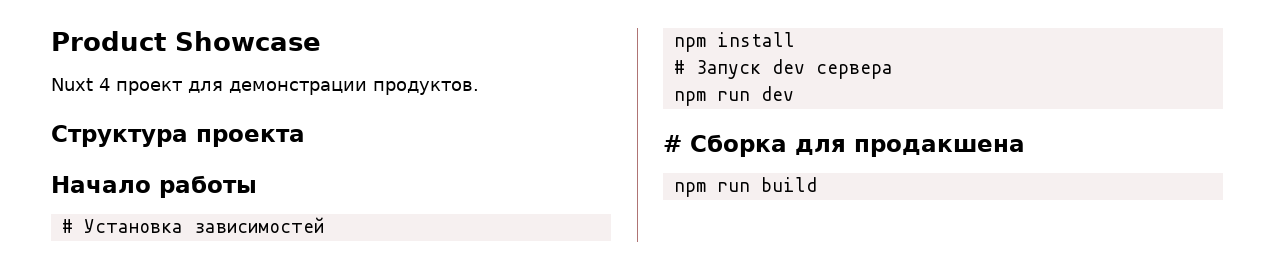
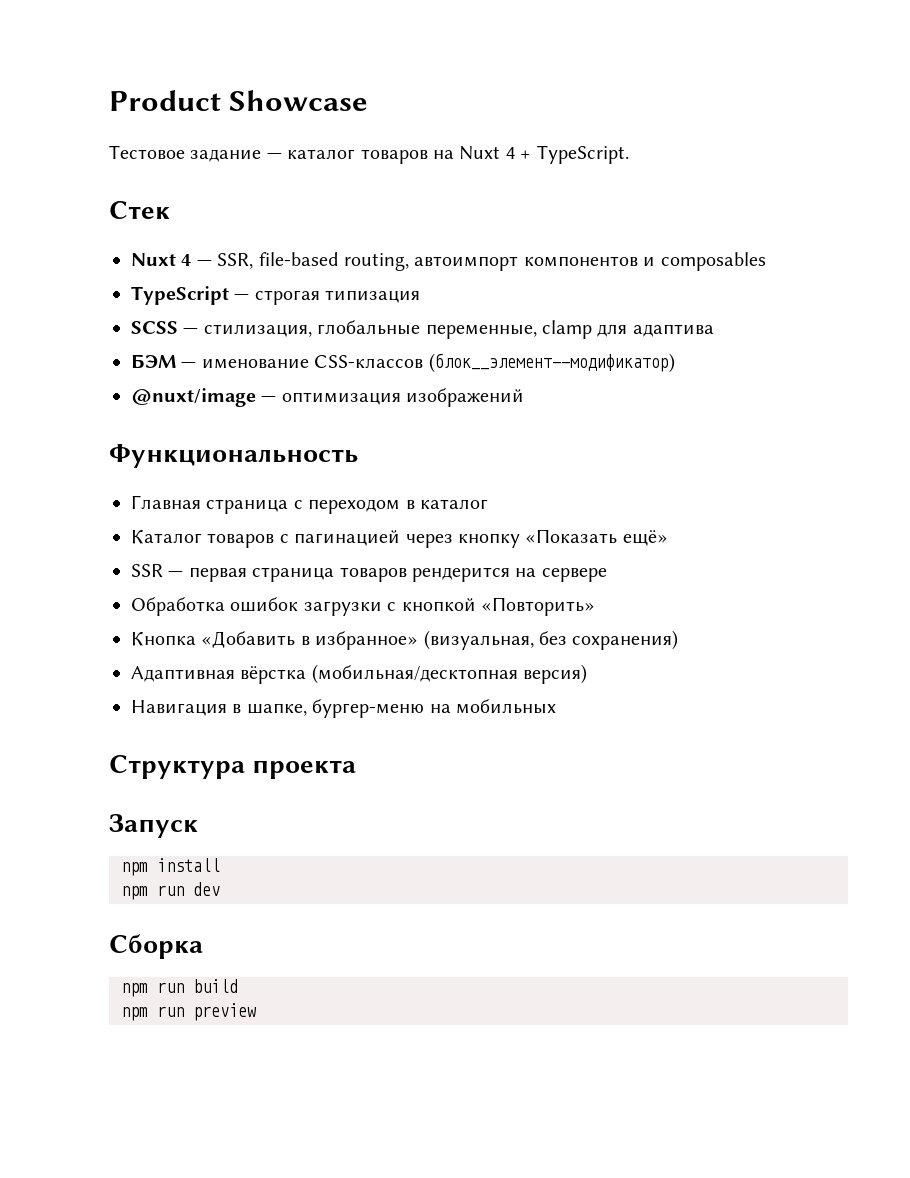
- Nuxt 4 проект для демонстрации продуктов.
+ Тестовое задание — каталог товаров на Nuxt 4 + TypeScript.
+ Стек
+ Nuxt 4 — SSR, file-based routing, автоимпорт компонентов и composables
+ TypeScript — строгая типизация
+ SCSS — стилизация, глобальные переменные, clamp для адаптива
+ БЭМ — именование CSS-классов (блок__элемент--модификатор)
+ @nuxt/image — оптимизация изображений
+ Функциональность
+ Главная страница с переходом в каталог
+ Каталог товаров с пагинацией через кнопку «Показать ещё»
+ SSR — первая страница товаров рендерится на сервере
+ Обработка ошибок загрузки с кнопкой «Повторить»
+ Кнопка «Добавить в избранное» (визуальная, без сохранения)
+ Адаптивная вёрстка (мобильная/десктопная версия)
+ Навигация в шапке, бургер-меню на мобильных
  Структура проекта
- Начало работы
- # Установка зависимостей
+ Запуск
  npm install
- # Запуск dev сервера
- # Сборка для продакшена
+ Сборка
+ npm run preview

